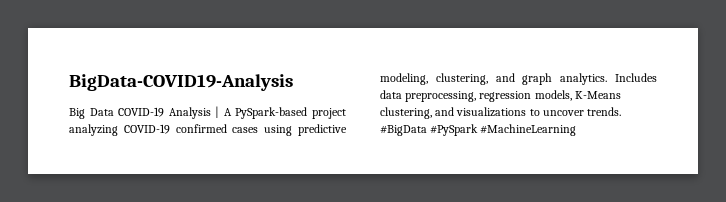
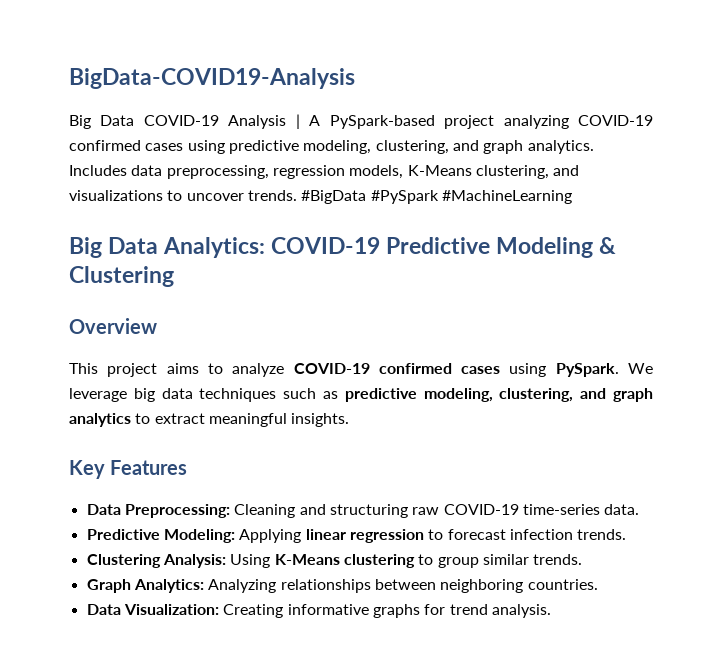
+ Big Data Analytics: COVID-19 Predictive Modeling & Clustering
+ Overview
+ This project aims to analyze COVID-19 confirmed cases using PySpark. We leverage big data techniques such as predictive modeling, clustering, and graph analytics to extract meaningful insights.
+ Key Features
+ Data Preprocessing: Cleaning and structuring raw COVID-19 time-series data.
+ Predictive Modeling: Applying linear regression to forecast infection trends.
+ Clustering Analysis: Using K-Means clustering to group similar trends.
+ Graph Analytics: Analyzing relationships between neighboring countries.
+ Data Visualization: Creating informative graphs for trend analysis.

